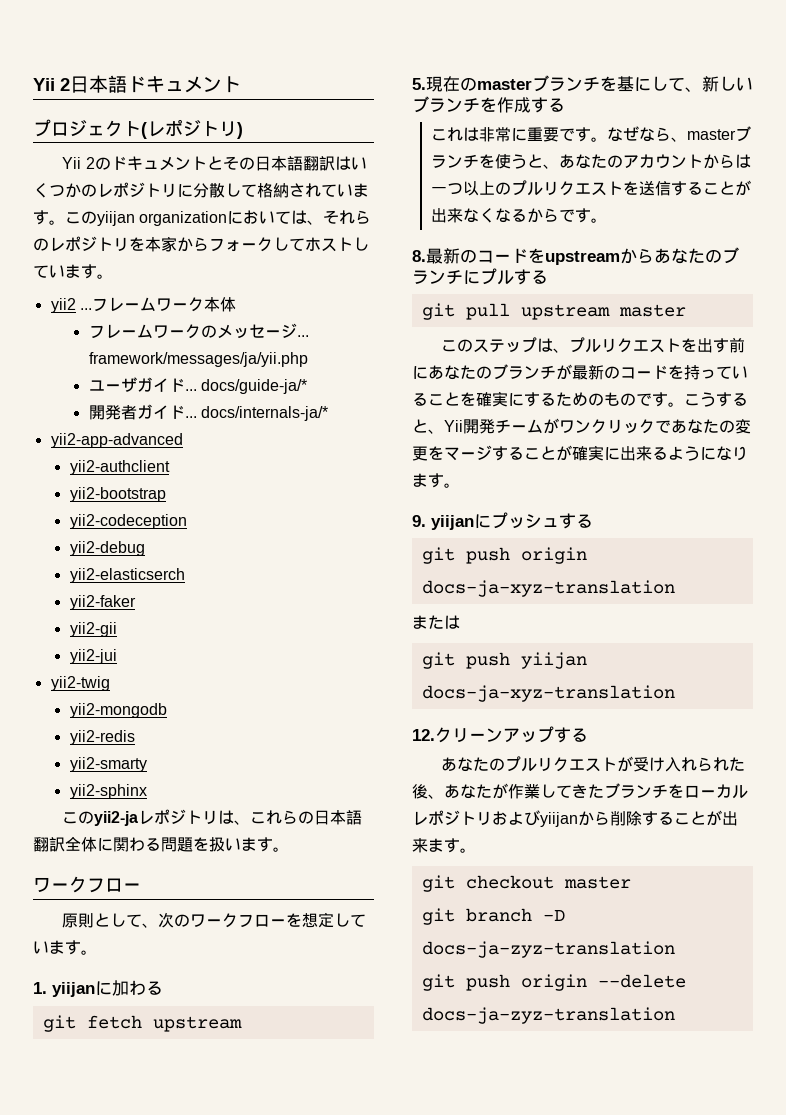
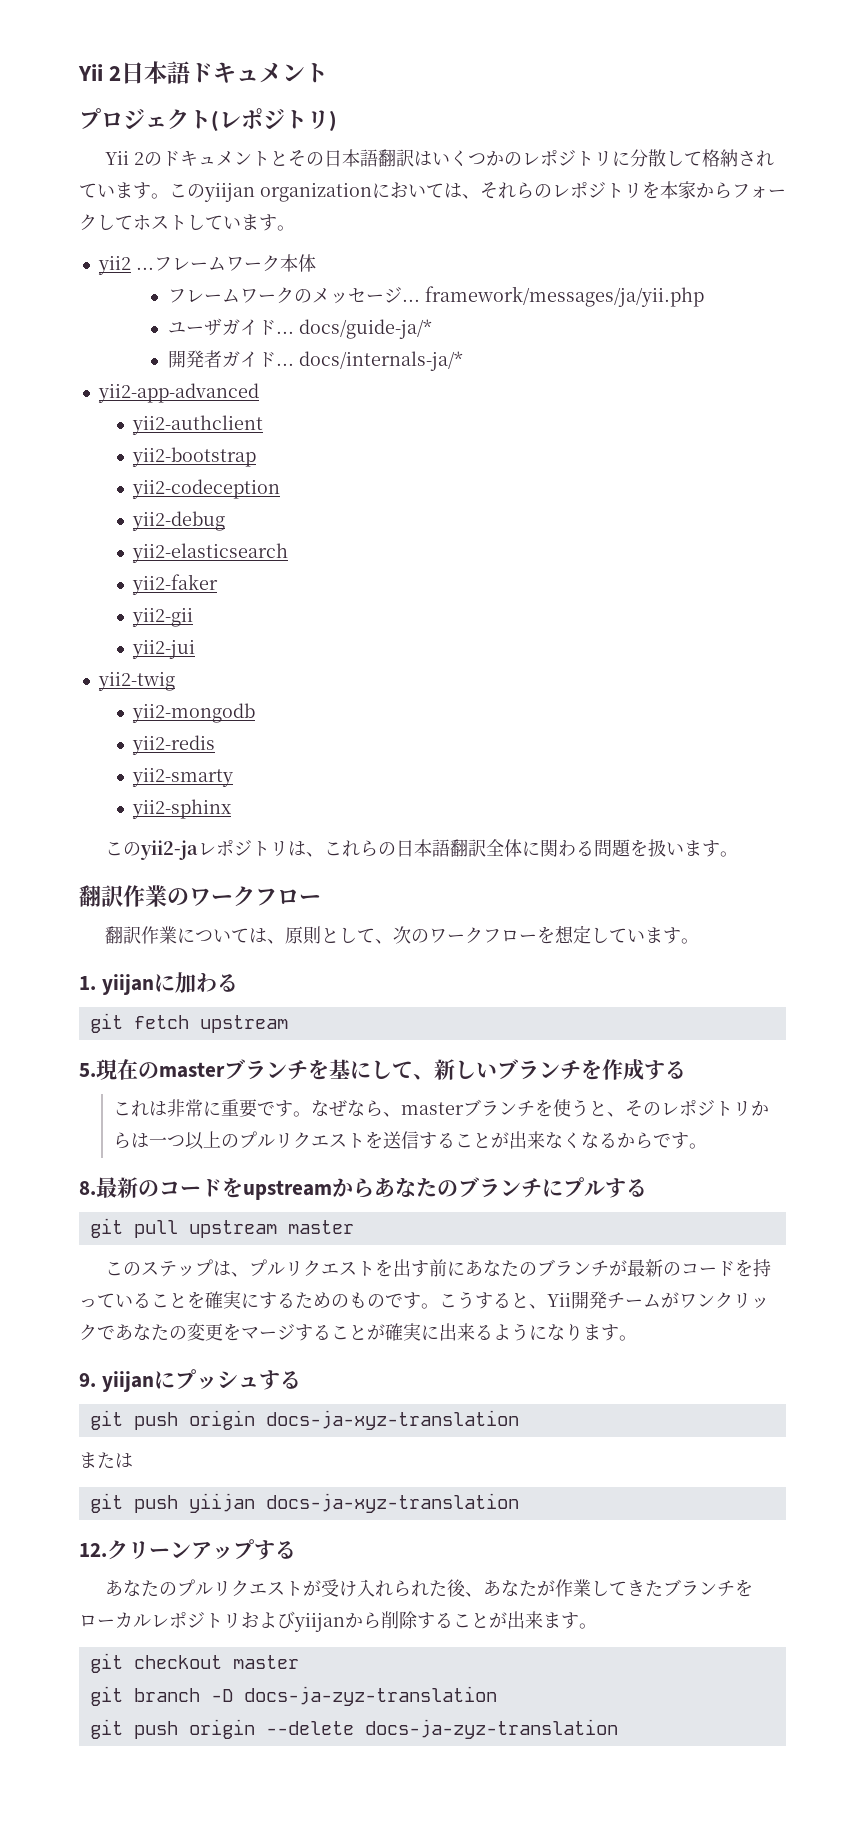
- yii2-elasticserch
+ yii2-elasticsearch
  このyii2-jaレポジトリは、これらの日本語翻訳全体に関わる問題を扱います。
- ワークフロー
+ 翻訳作業のワークフロー
- 原則として、次のワークフローを想定しています。
+ 翻訳作業については、原則として、次のワークフローを想定しています。
- なぜなら、masterブランチを使うと、あなたのアカウントからは一つ以上のプルリクエストを送信することが出来なくなるからです。
+ なぜなら、masterブランチを使うと、そのレポジトリからは一つ以上のプルリクエストを送信することが出来なくなるからです。

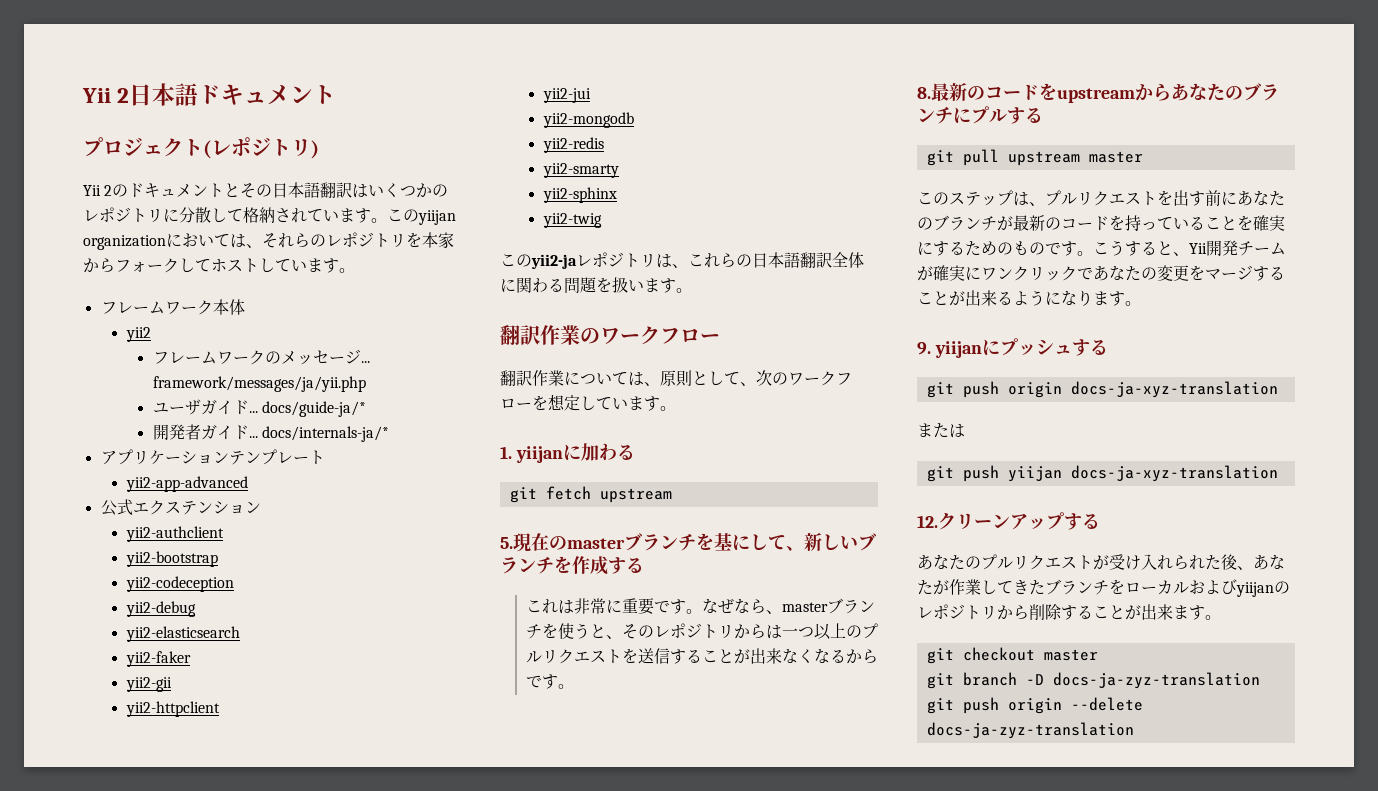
- yii2 ...
+ yii2
+ アプリケーションテンプレート
  yii2-app-advanced
+ 公式エクステンション
+ yii2-httpclient
- yii2-twig
+ yii2-twig
- こうすると、Yii開発チームがワンクリックであなたの変更をマージすることが確実に出来るようになります。
+ こうすると、Yii開発チームが確実にワンクリックであなたの変更をマージすることが出来るようになります。
- あなたのプルリクエストが受け入れられた後、あなたが作業してきたブランチをローカルレポジトリおよびyiijanから削除することが出来ます。
+ あなたのプルリクエストが受け入れられた後、あなたが作業してきたブランチをローカルおよびyiijanのレポジトリから削除することが出来ます。

